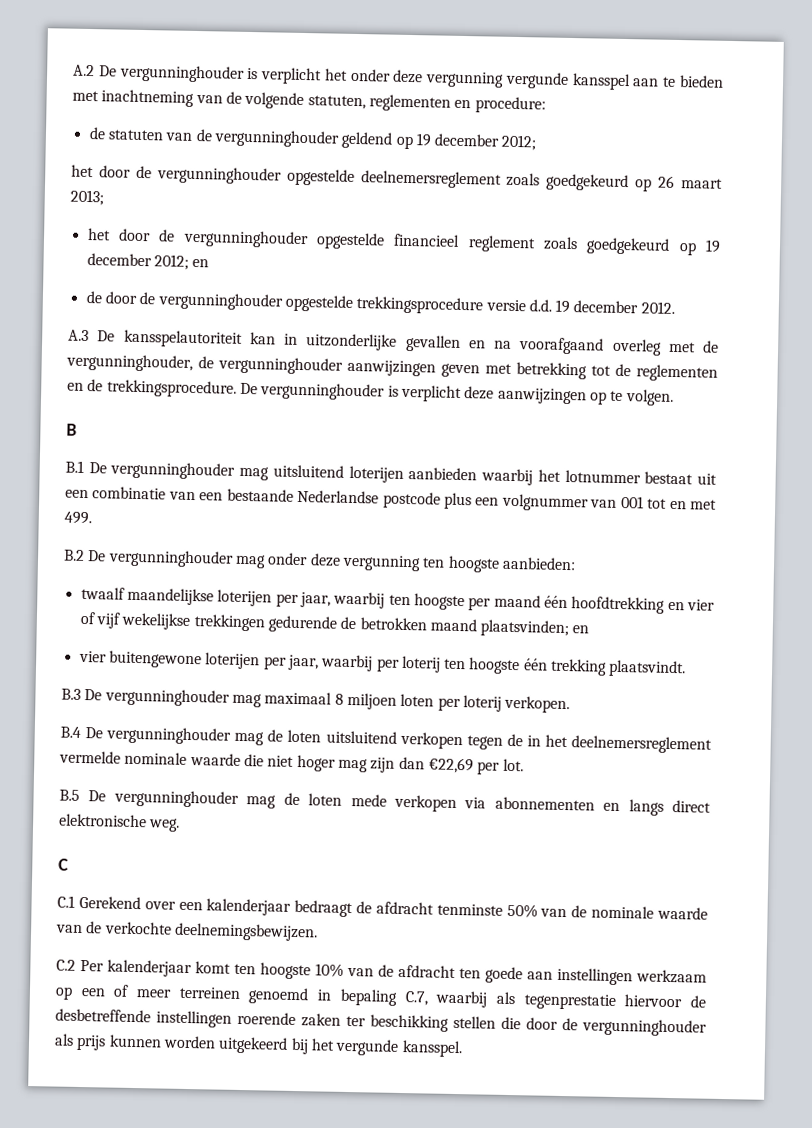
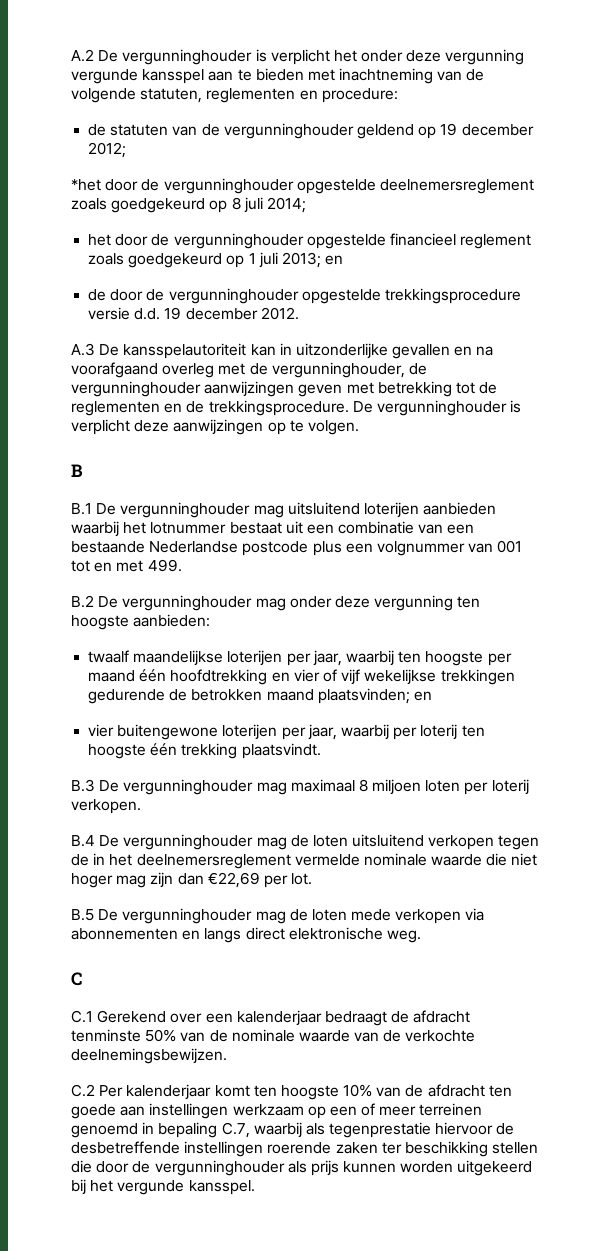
- het door de vergunninghouder opgestelde deelnemersreglement zoals goedgekeurd op 26 maart 2013;
+ *het door de vergunninghouder opgestelde deelnemersreglement zoals goedgekeurd op 8 juli 2014;
- het door de vergunninghouder opgestelde financieel reglement zoals goedgekeurd op 19 december 2012; en
+ het door de vergunninghouder opgestelde financieel reglement zoals goedgekeurd op 1 juli 2013; en

